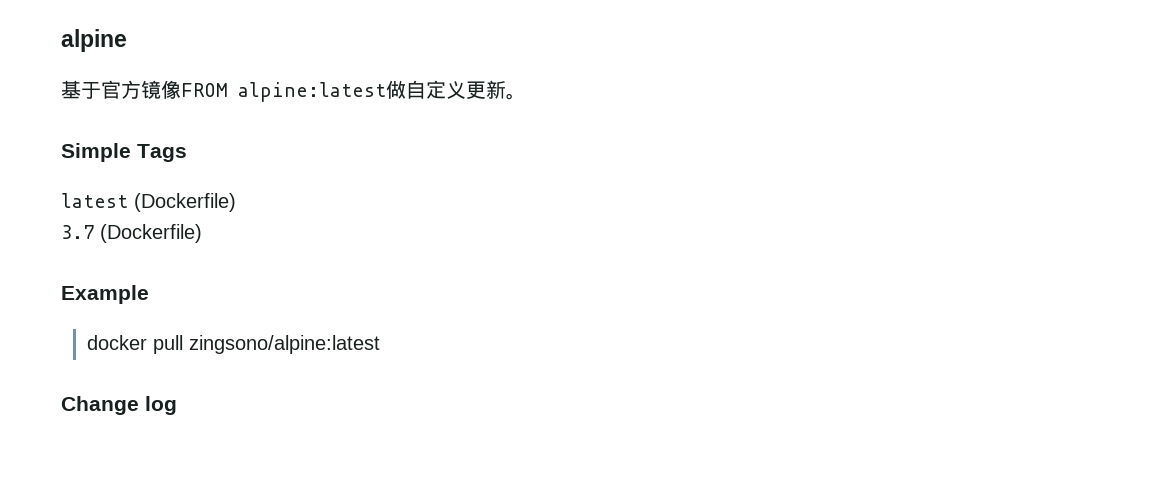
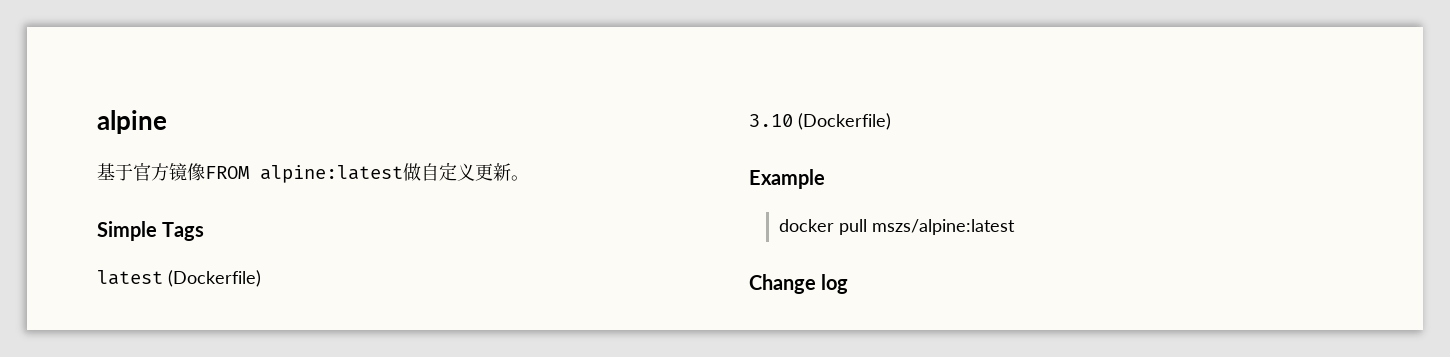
- 3.7 (Dockerfile)
+ 3.10 (Dockerfile)
- docker pull zingsono/alpine:latest
+ docker pull mszs/alpine:latest

